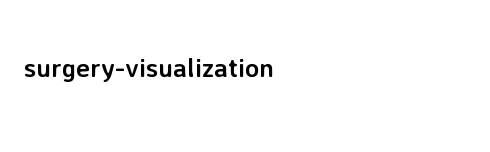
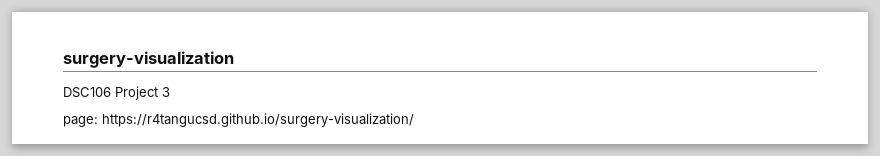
+ DSC106 Project 3
+ page: https://r4tangucsd.github.io/surgery-visualization/

